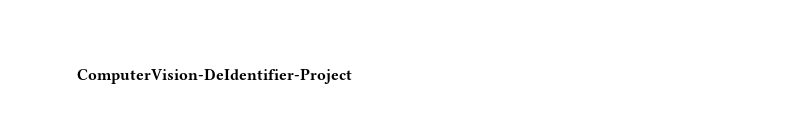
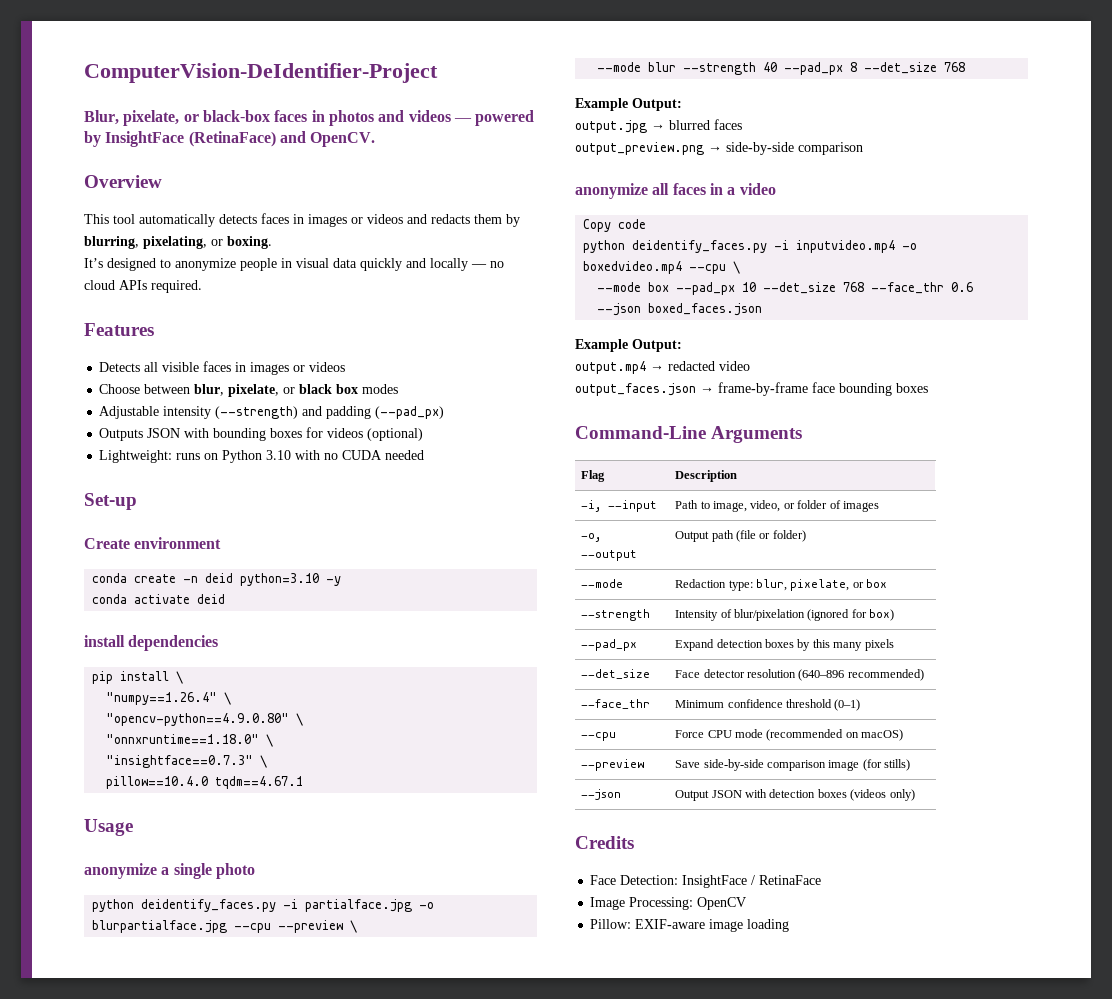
+ Blur, pixelate, or black-box faces in photos and videos — powered by InsightFace (RetinaFace) and OpenCV.
+ Overview
+ This tool automatically detects faces in images or videos and redacts them by blurring, pixelating, or boxing.
+ It’s designed to anonymize people in visual data quickly and locally — no cloud APIs required.
+ Features
+ Detects all visible faces in images or videos
+ Choose between blur, pixelate, or black box modes
+ Adjustable intensity (--strength) and padding (--pad_px)
+ Outputs JSON with bounding boxes for videos (optional)
+ Lightweight: runs on Python 3.10 with no CUDA needed
+ Set-up
+ Create environment
+ conda create -n deid python=3.10 -y
+ conda activate deid
+ install dependencies
+ pip install \
+ "numpy==1.26.4" \
+ "opencv-python==4.9.0.80" \
+ "onnxruntime==1.18.0" \
+ "insightface==0.7.3" \
+ pillow==10.4.0 tqdm==4.67.1
+ Usage
+ anonymize a single photo
+ python deidentify_faces.py -i partialface.jpg -o blurpartialface.jpg --cpu --preview \
+ --mode blur --strength 40 --pad_px 8 --det_size 768
+ Example Output:
+ output.jpg → blurred faces
+ output_preview.png → side-by-side comparison
+ anonymize all faces in a video
+ Copy code
+ python deidentify_faces.py -i inputvideo.mp4 -o boxedvideo.mp4 --cpu \
+ --mode box --pad_px 10 --det_size 768 --face_thr 0.6 --json boxed_faces.json
+ Example Output:
+ output.mp4 → redacted video
+ output_faces.json → frame-by-frame face bounding boxes
+ Command-Line Arguments
+ Flag | Description
+ -i, --input | Path to image, video, or folder of images
+ -o, --output | Output path (file or folder)
+ --mode | Redaction type: blur, pixelate, or box
+ --strength | Intensity of blur/pixelation (ignored for box)
+ --pad_px | Expand detection boxes by this many pixels
+ --det_size | Face detector resolution (640–896 recommended)
+ --face_thr | Minimum confidence threshold (0–1)
+ --cpu | Force CPU mode (recommended on macOS)
+ --preview | Save side-by-side comparison image (for stills)
+ --json | Output JSON with detection boxes (videos only)
+ Credits
+ Face Detection: InsightFace / RetinaFace
+ Image Processing: OpenCV
+ Pillow: EXIF-aware image loading

